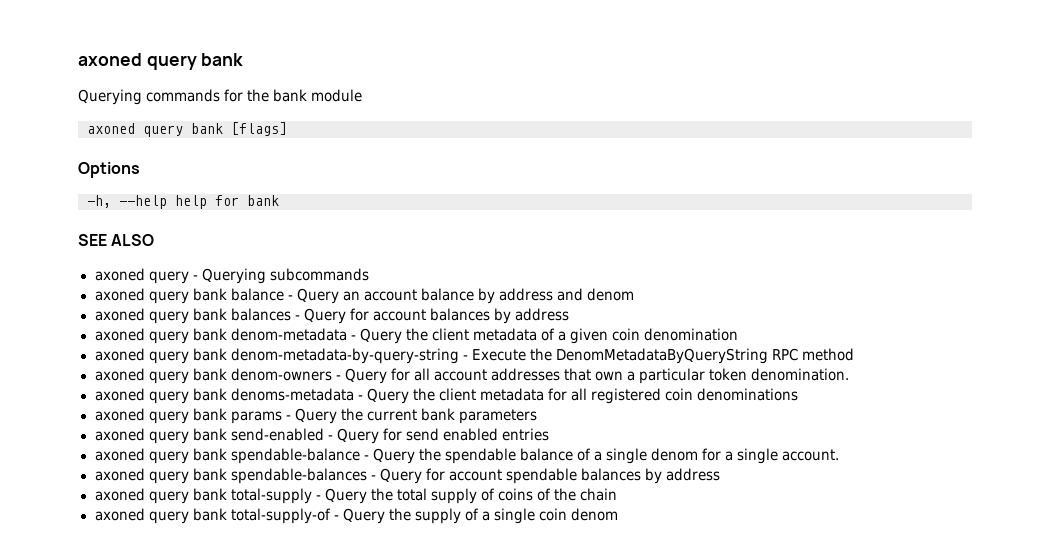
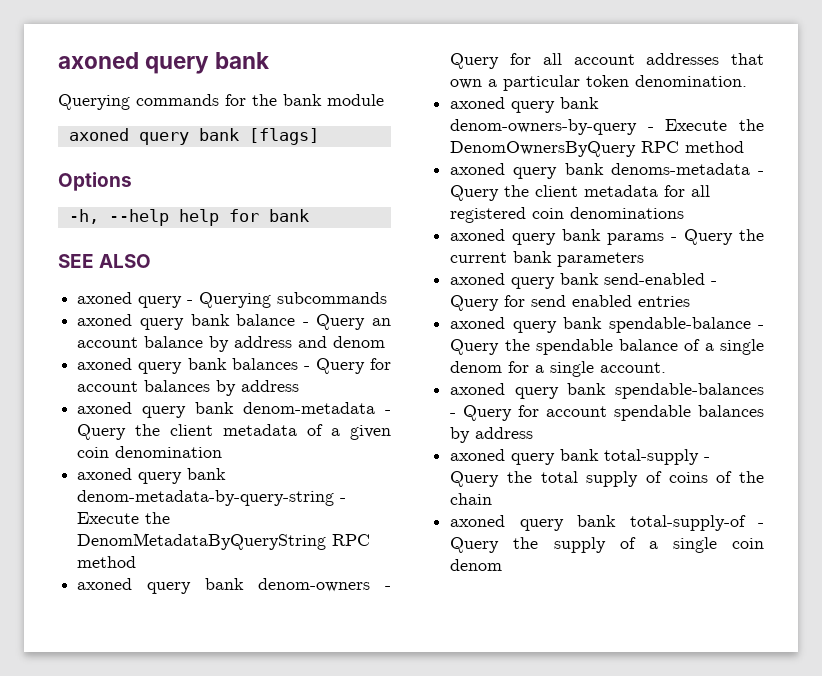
+ axoned query bank denom-owners-by-query - Execute the DenomOwnersByQuery RPC method

